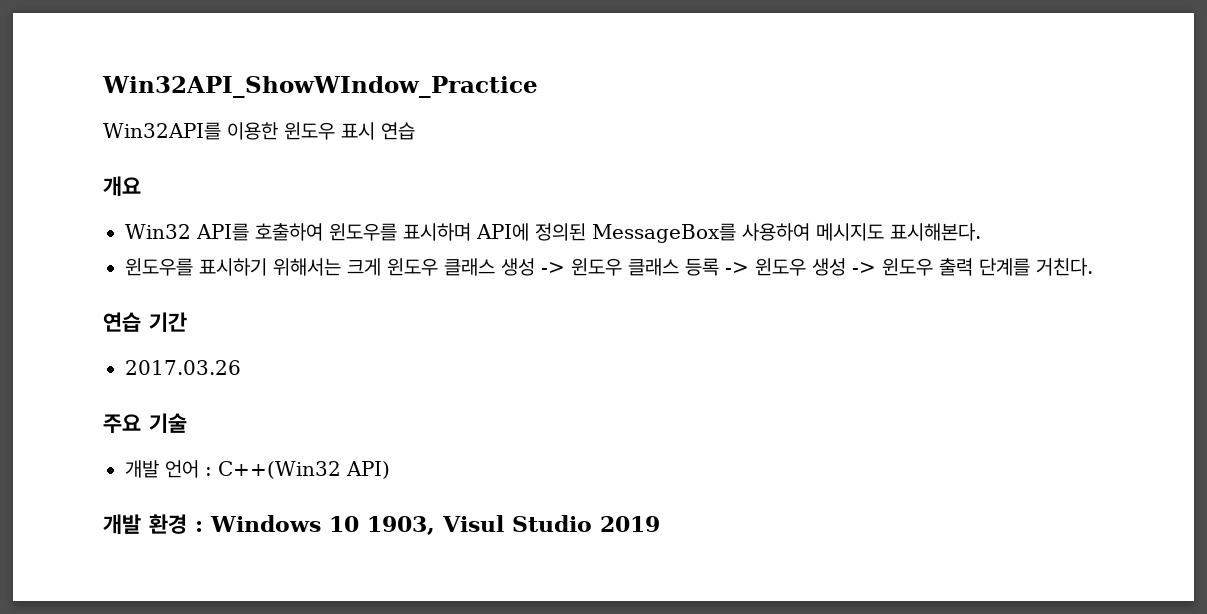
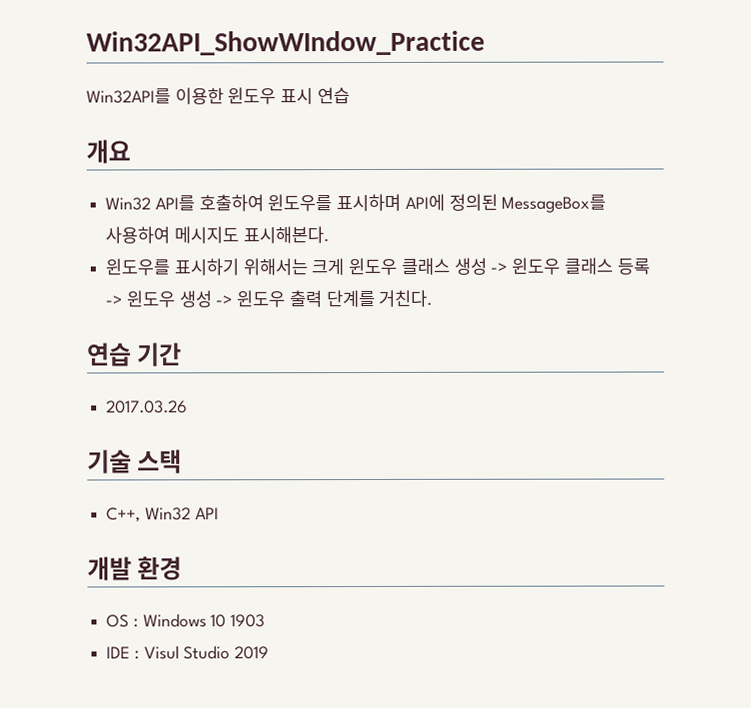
- 주요 기술
- 개발 언어 : C++(Win32 API)
+ 기술 스택
+ C++, Win32 API
- 개발 환경 : Windows 10 1903, Visul Studio 2019
+ 개발 환경
+ OS : Windows 10 1903
+ IDE : Visul Studio 2019

